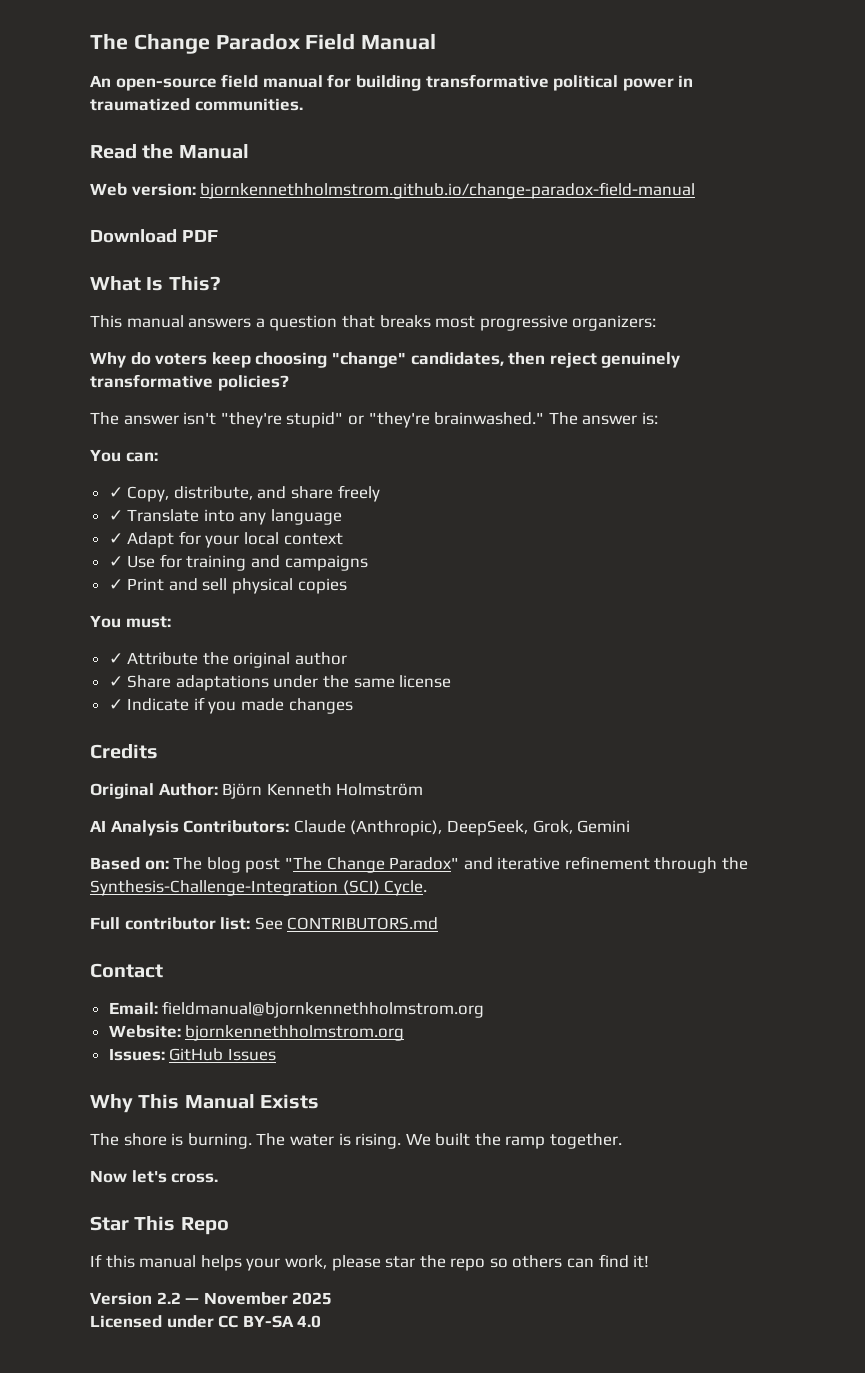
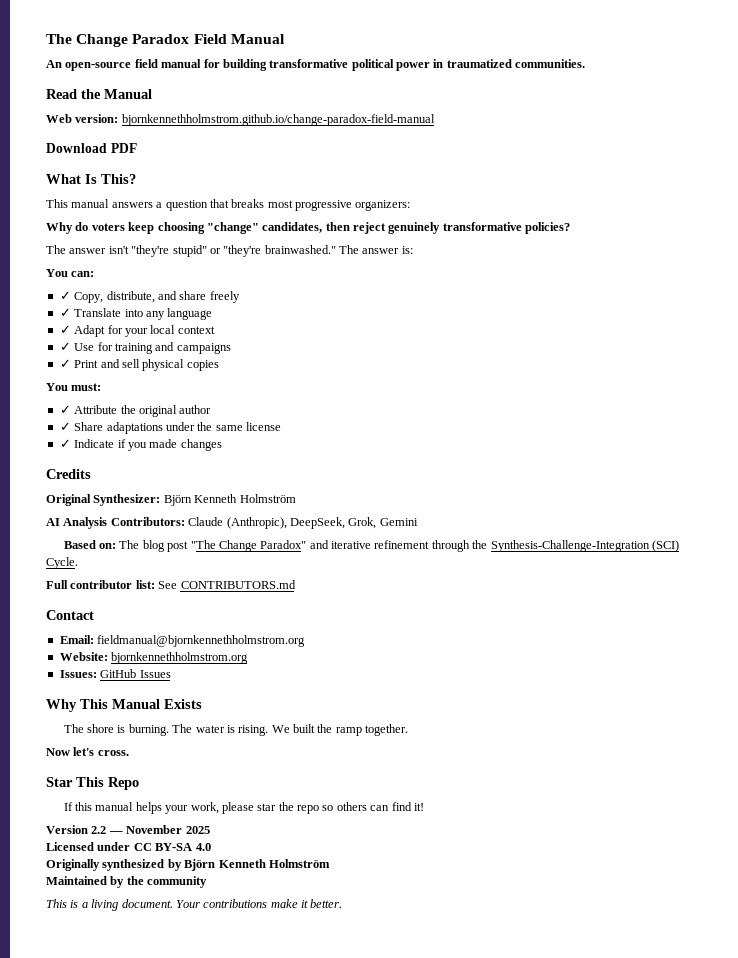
- Original Author: Björn Kenneth Holmström
+ Original Synthesizer: Björn Kenneth Holmström
+ Originally synthesized by Björn Kenneth Holmström
+ Maintained by the community
+ This is a living document. Your contributions make it better.

